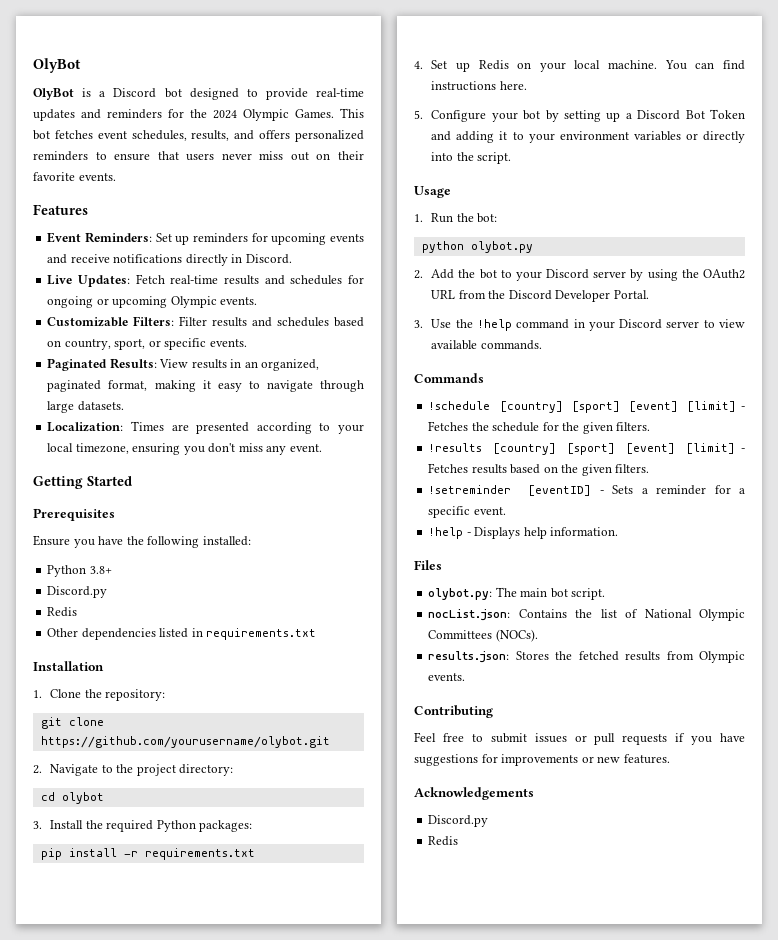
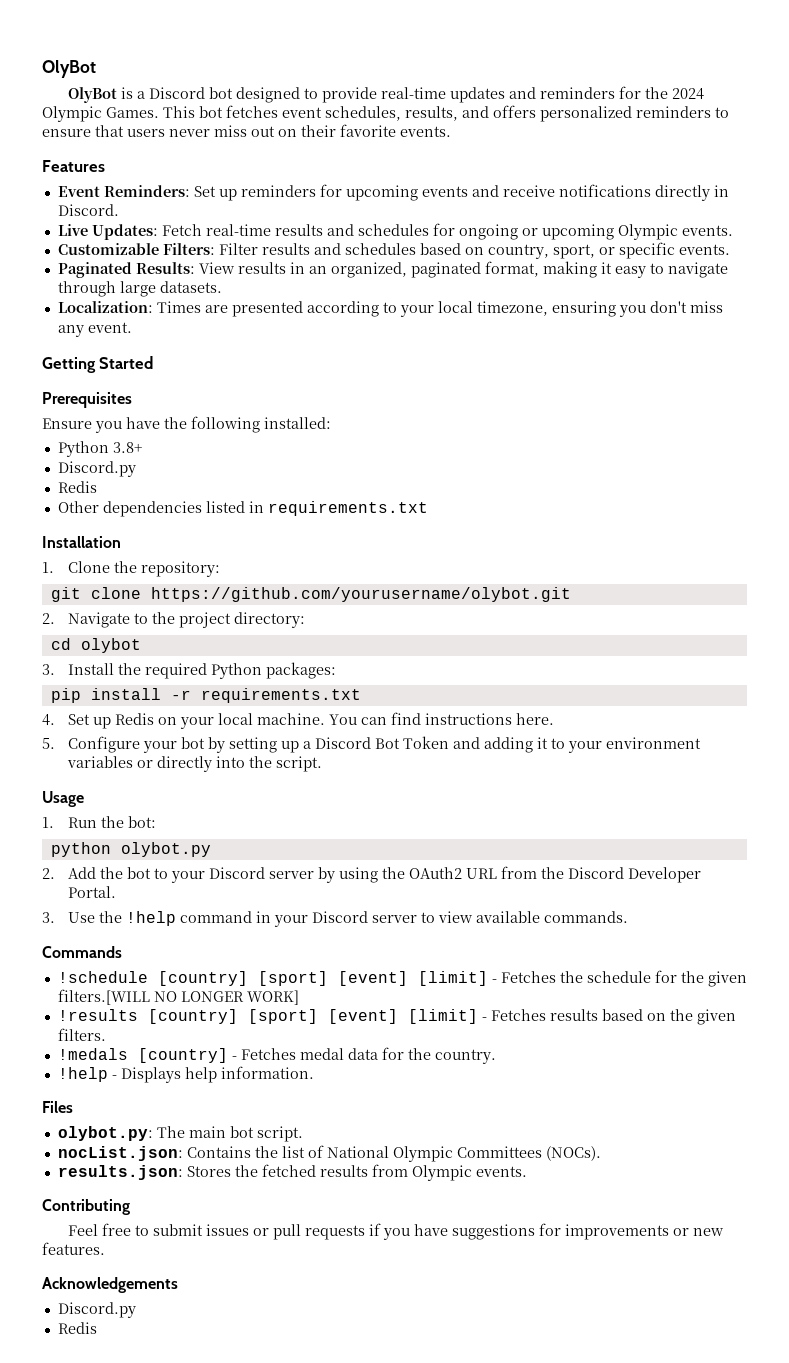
- !schedule [country] [sport] [event] [limit] - Fetches the schedule for the given filters.
+ !schedule [country] [sport] [event] [limit] - Fetches the schedule for the given filters.[WILL NO LONGER WORK]
- !setreminder [eventID] - Sets a reminder for a specific event.
+ !medals [country] - Fetches medal data for the country.

